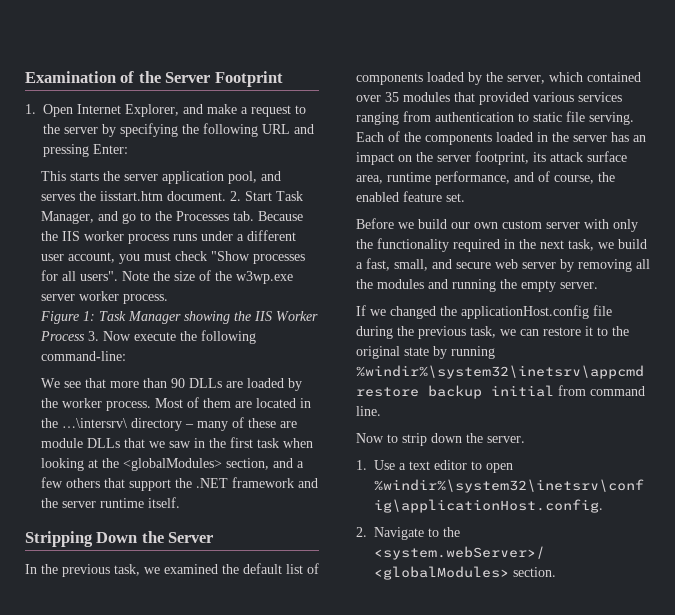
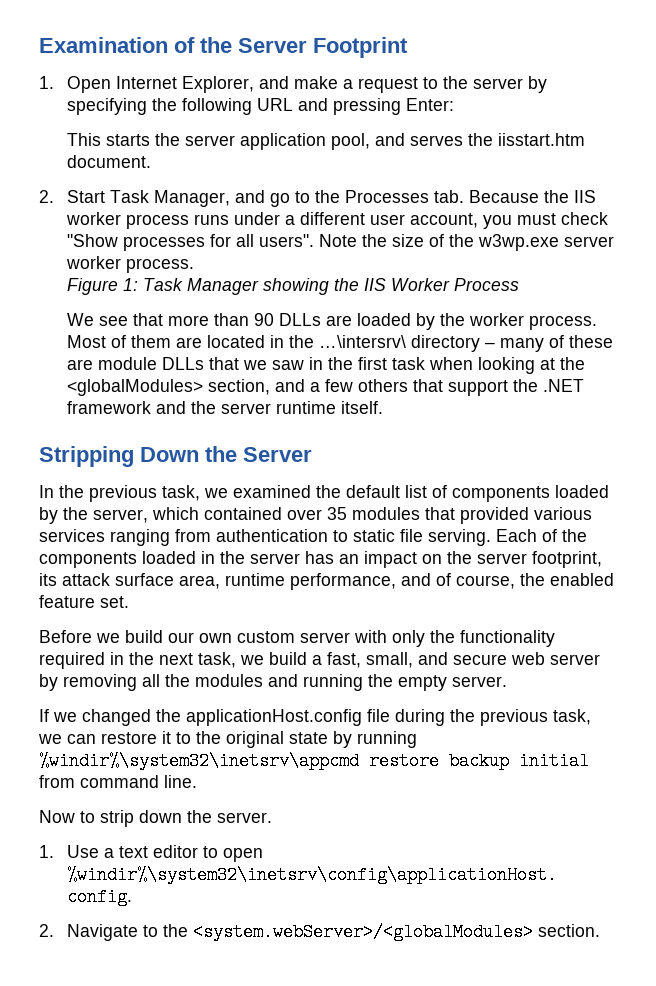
- This starts the server application pool, and serves the iisstart.htm document. 2. Start Task Manager, and go to the Processes tab. Because the IIS worker process runs under a different user account, you must check "Show processes for all users".
+ This starts the server application pool, and serves the iisstart.htm document.
+ 2. Start Task Manager, and go to the Processes tab. Because the IIS worker process runs under a different user account, you must check "Show processes for all users".
- Figure 1: Task Manager showing the IIS Worker Process 3. Now execute the following command-line:
+ Figure 1: Task Manager showing the IIS Worker Process

